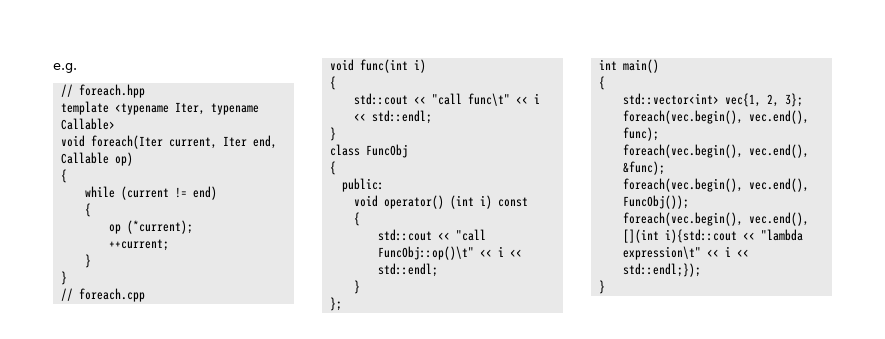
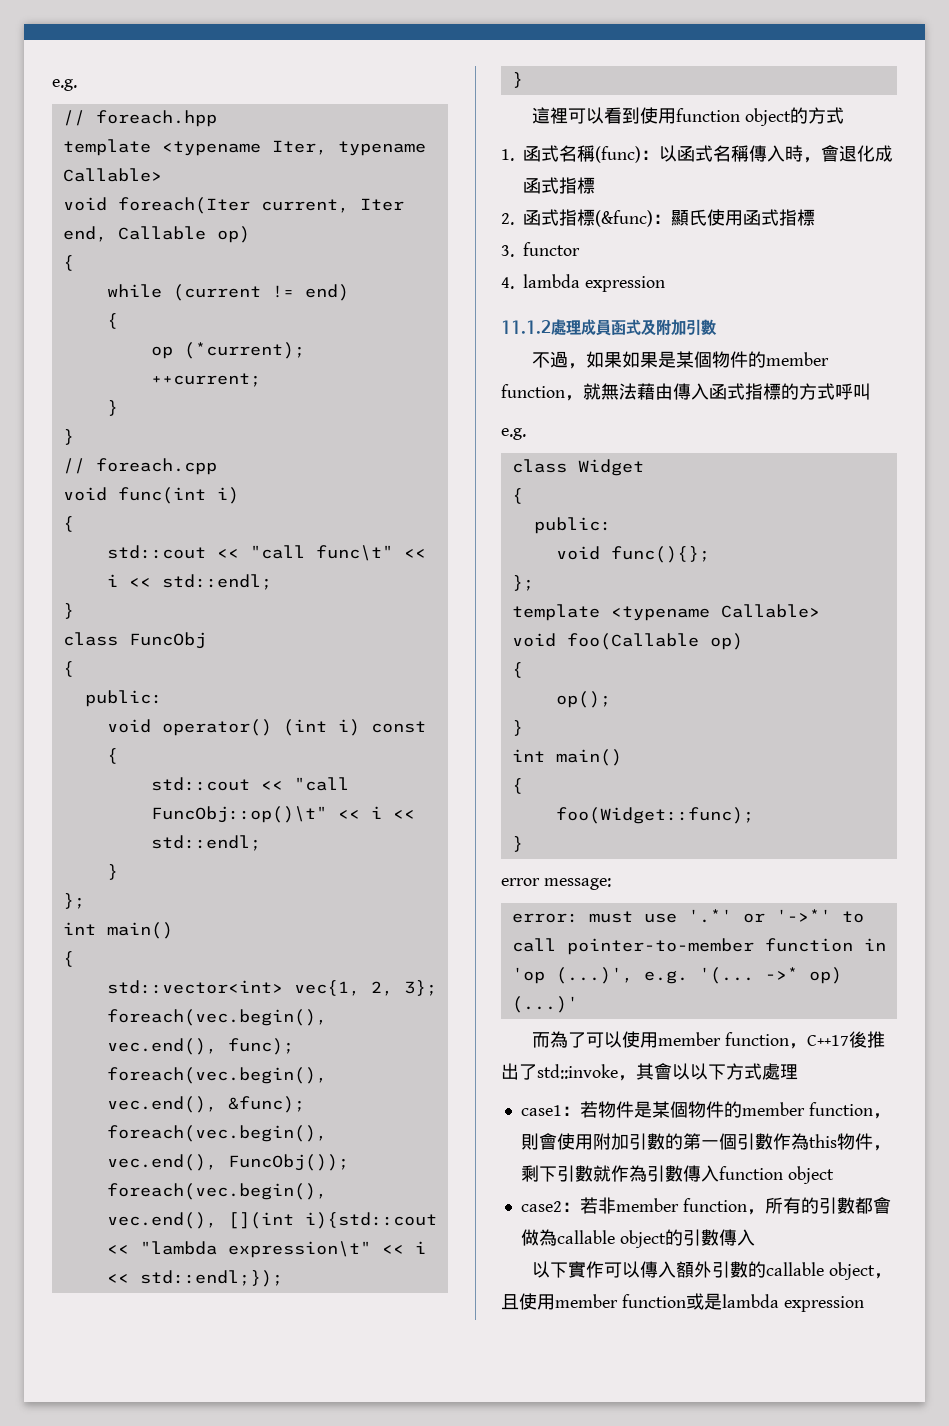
+ 這裡可以看到使用function object的方式
+ 1.函式名稱(func)：以函式名稱傳入時，會退化成函式指標
+ 2.函式指標(&func)：顯氏使用函式指標
+ 3. functor
+ 4. lambda expression
+ 11.1.2處理成員函式及附加引數
+ 不過，如果如果是某個物件的member function，就無法藉由傳入函式指標的方式呼叫
+ e.g.
+ class Widget
+ {
+ public:
+ void func(){};
+ };
+ template <typename Callable>
+ void foo(Callable op)
+ {
+ op();
+ }
+ int main()
+ {
+ foo(Widget::func);
+ }
+ error message:
+ error: must use '.*' or '->*' to call pointer-to-member function in 'op (...)', e.g. '(... ->* op) (...)'
+ 而為了可以使用member function，C++17後推出了std::invoke，其會以以下方式處理
+ case1：若物件是某個物件的member function，則會使用附加引數的第一個引數作為this物件，剩下引數就作為引數傳入function object
+ case2：若非member function，所有的引數都會做為callable object的引數傳入
+ 以下實作可以傳入額外引數的callable object，且使用member function或是lambda expression

